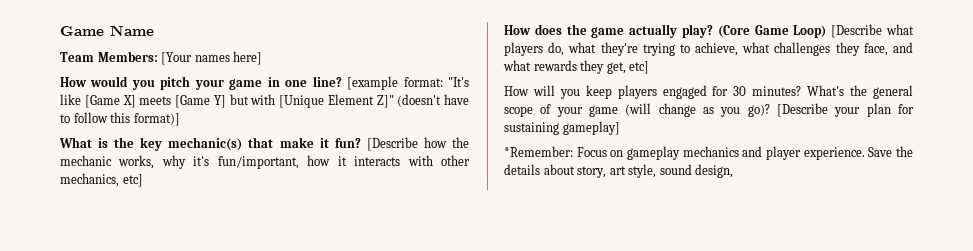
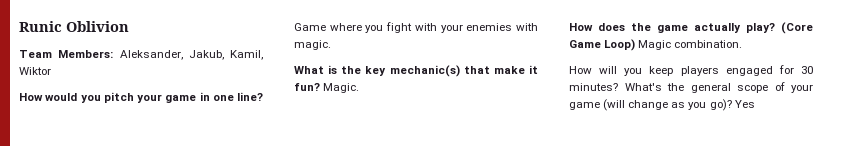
- Game Name
+ Runic Oblivion
- Team Members: [Your names here]
+ Team Members: Aleksander, Jakub, Kamil, Wiktor
- [example format: "It's like [Game X] meets [Game Y] but with [Unique Element Z]" (doesn't have to follow this format)]
+ Game where you fight with your enemies with magic.
- [Describe how the mechanic works, why it's fun/important, how it interacts with other mechanics, etc]
+ Magic.
- (Core Game Loop) [Describe what players do, what they're trying to achieve, what challenges they face, and what rewards they get, etc]
+ (Core Game Loop) Magic combination.
- [Describe your plan for sustaining gameplay]
- *Remember: Focus on gameplay mechanics and player experience. Save the details about story, art style, sound design,
+ Yes

